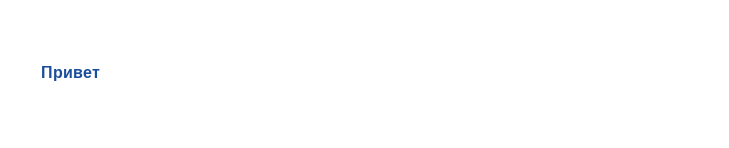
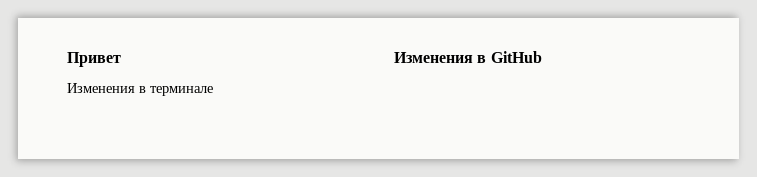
+ Изменения в терминале
+ Изменения в GitHub

